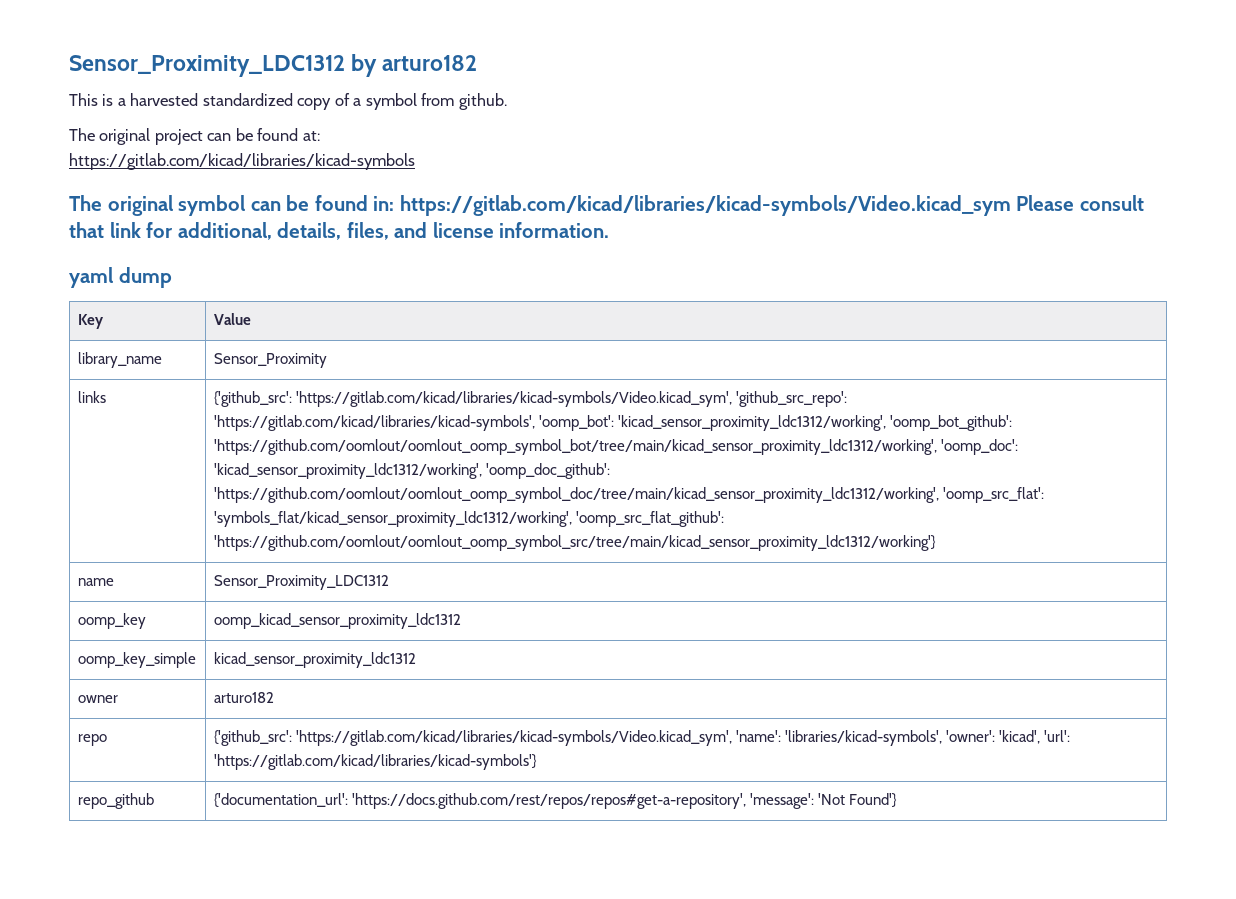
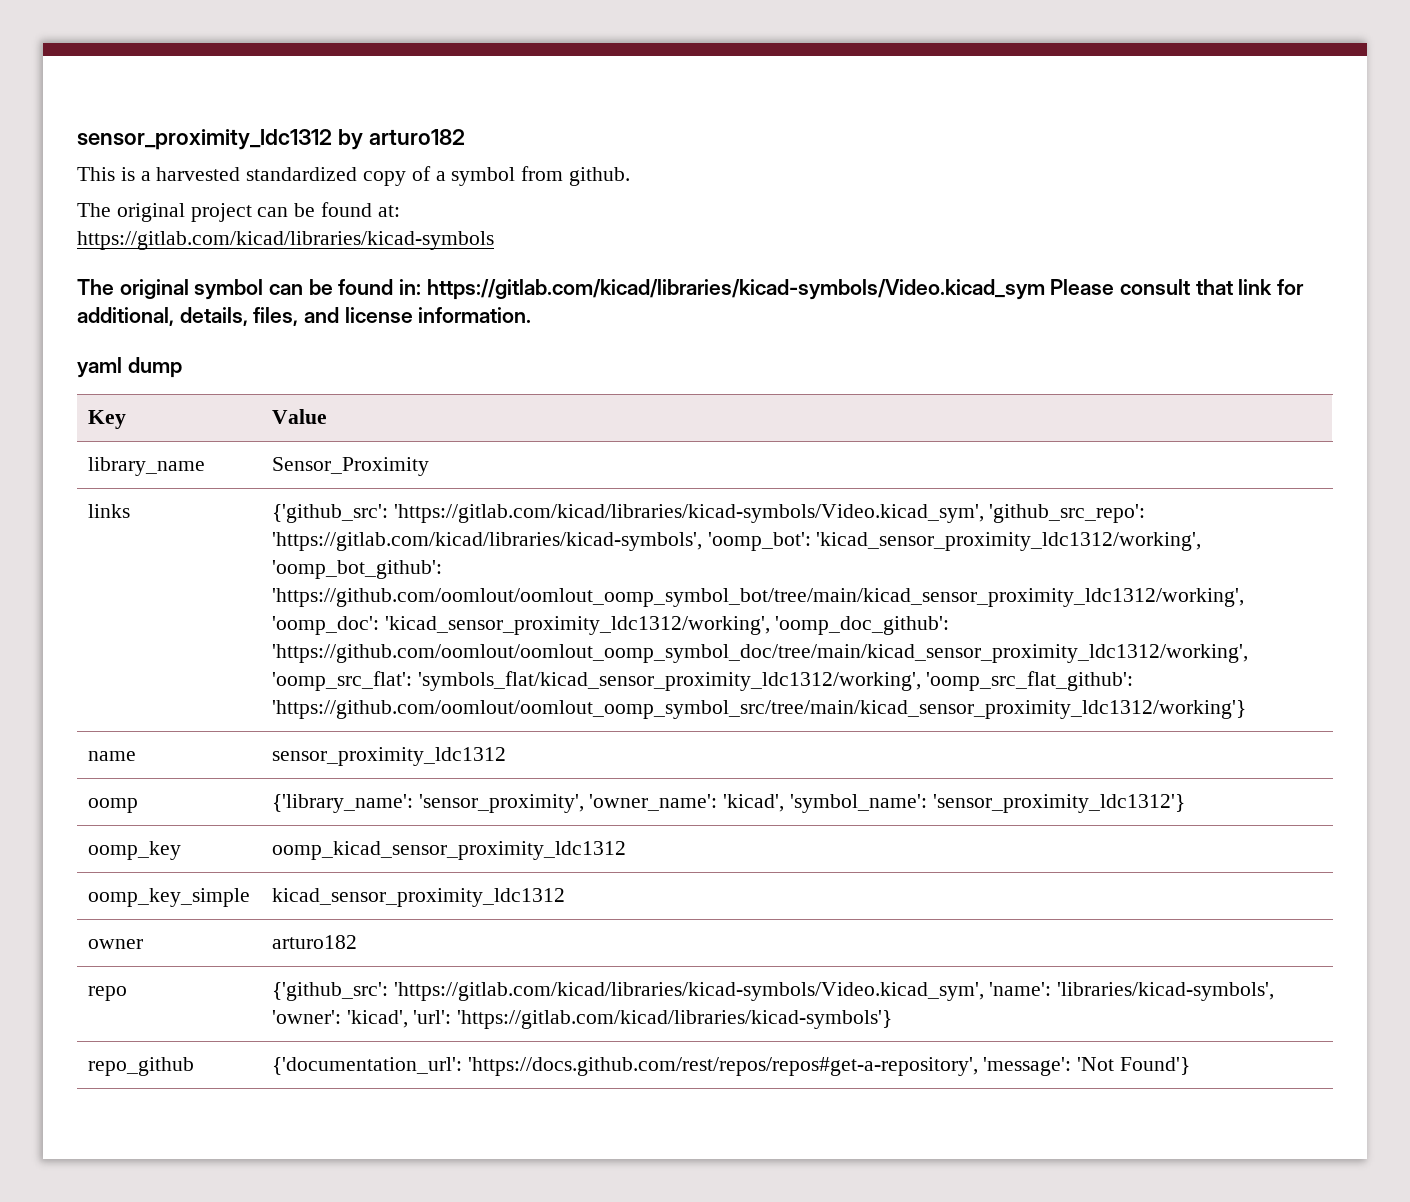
- Sensor_Proximity_LDC1312 by arturo182
+ sensor_proximity_ldc1312 by arturo182
- name | Sensor_Proximity_LDC1312
+ name | sensor_proximity_ldc1312
+ oomp | {'library_name': 'sensor_proximity', 'owner_name': 'kicad', 'symbol_name': 'sensor_proximity_ldc1312'}

